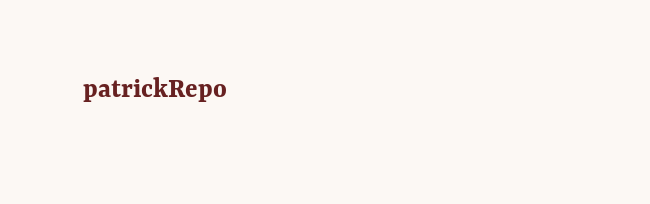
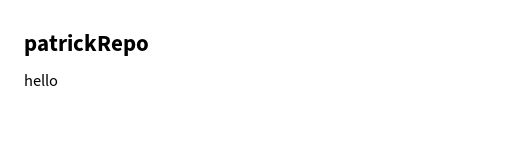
+ hello

